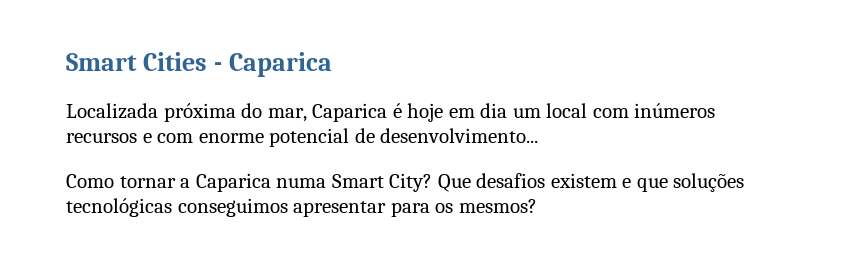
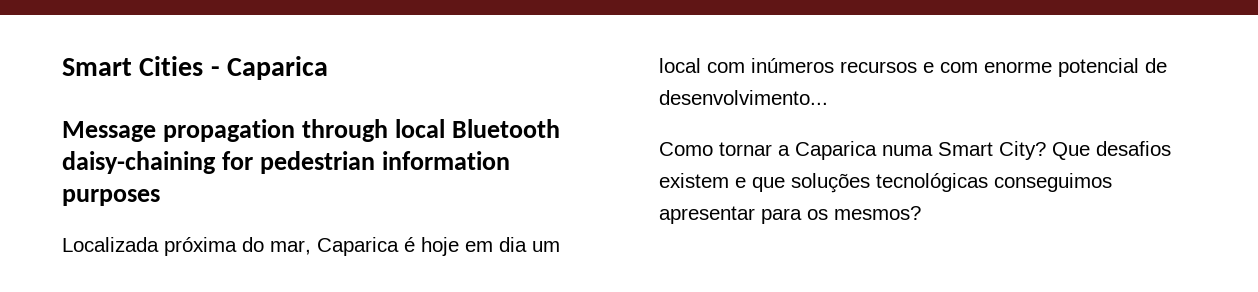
+ Message propagation through local Bluetooth daisy-chaining for pedestrian information purposes

